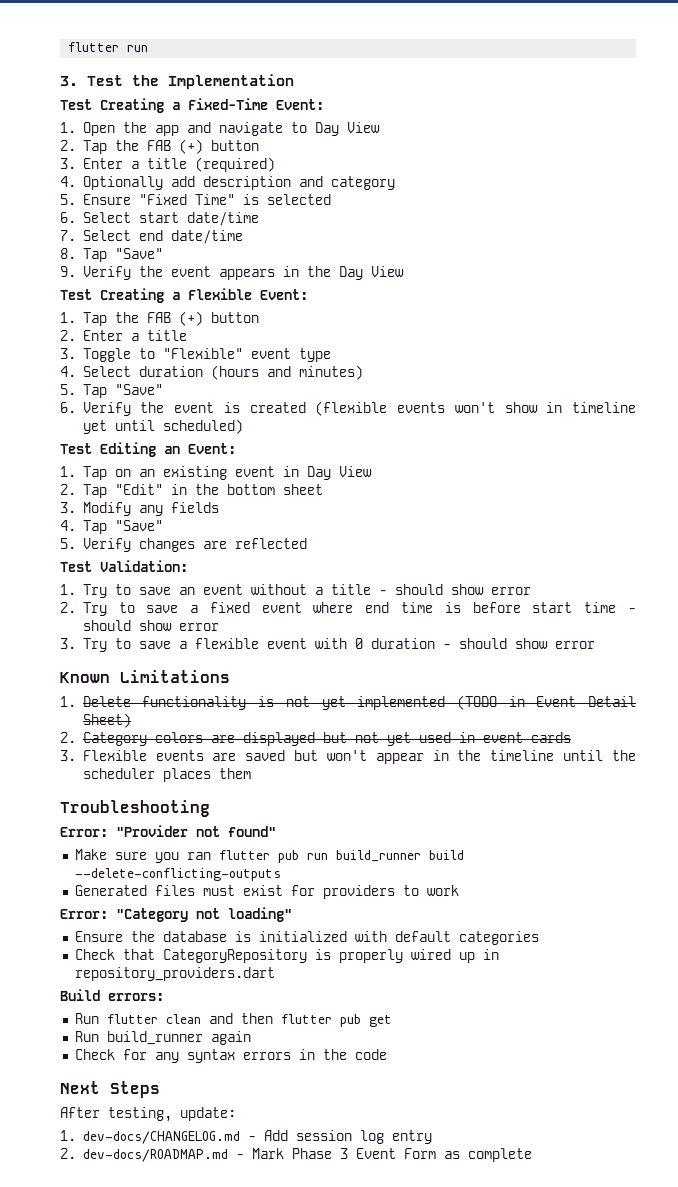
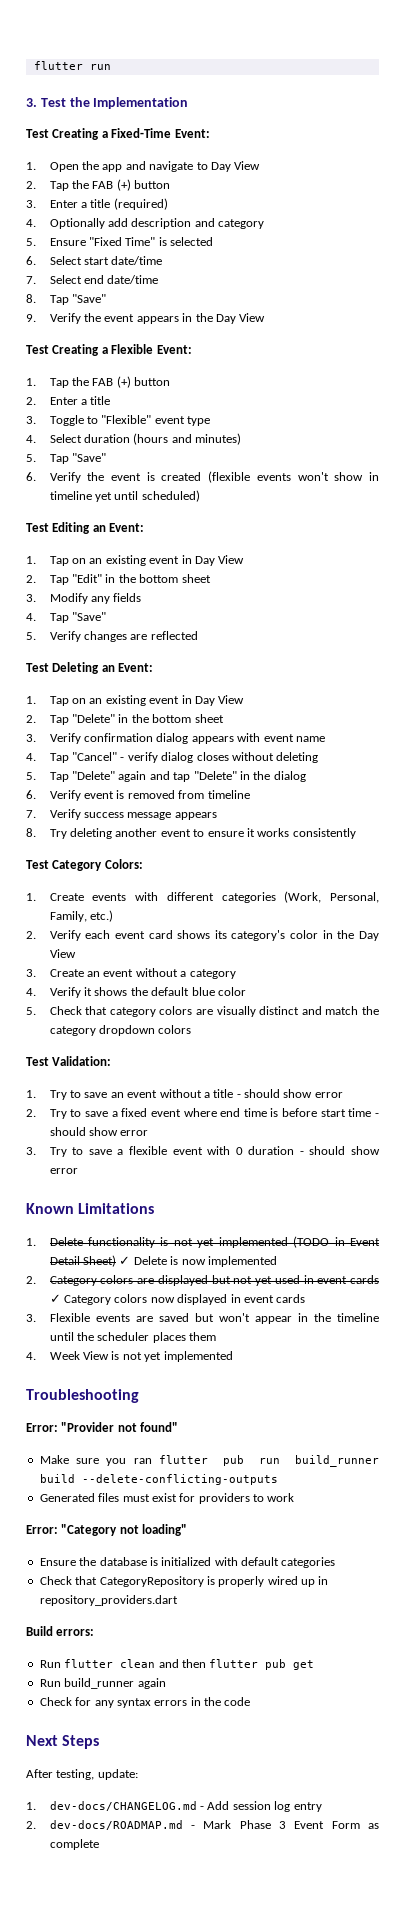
+ Test Deleting an Event:
+ 1. Tap on an existing event in Day View
+ 2. Tap "Delete" in the bottom sheet
+ 3. Verify confirmation dialog appears with event name
+ 4. Tap "Cancel" - verify dialog closes without deleting
+ 5. Tap "Delete" again and tap "Delete" in the dialog
+ 6. Verify event is removed from timeline
+ 7. Verify success message appears
+ 8. Try deleting another event to ensure it works consistently
+ Test Category Colors:
+ 1. Create events with different categories (Work, Personal, Family, etc.)
+ 2. Verify each event card shows its category's color in the Day View
+ 3. Create an event without a category
+ 4. Verify it shows the default blue color
+ 5. Check that category colors are visually distinct and match the category dropdown colors
- 1. Delete functionality is not yet implemented (TODO in Event Detail Sheet)
+ 1. Delete functionality is not yet implemented (TODO in Event Detail Sheet) ✓ Delete is now implemented
- 2. Category colors are displayed but not yet used in event cards
+ 2. Category colors are displayed but not yet used in event cards ✓ Category colors now displayed in event cards
+ 4. Week View is not yet implemented

